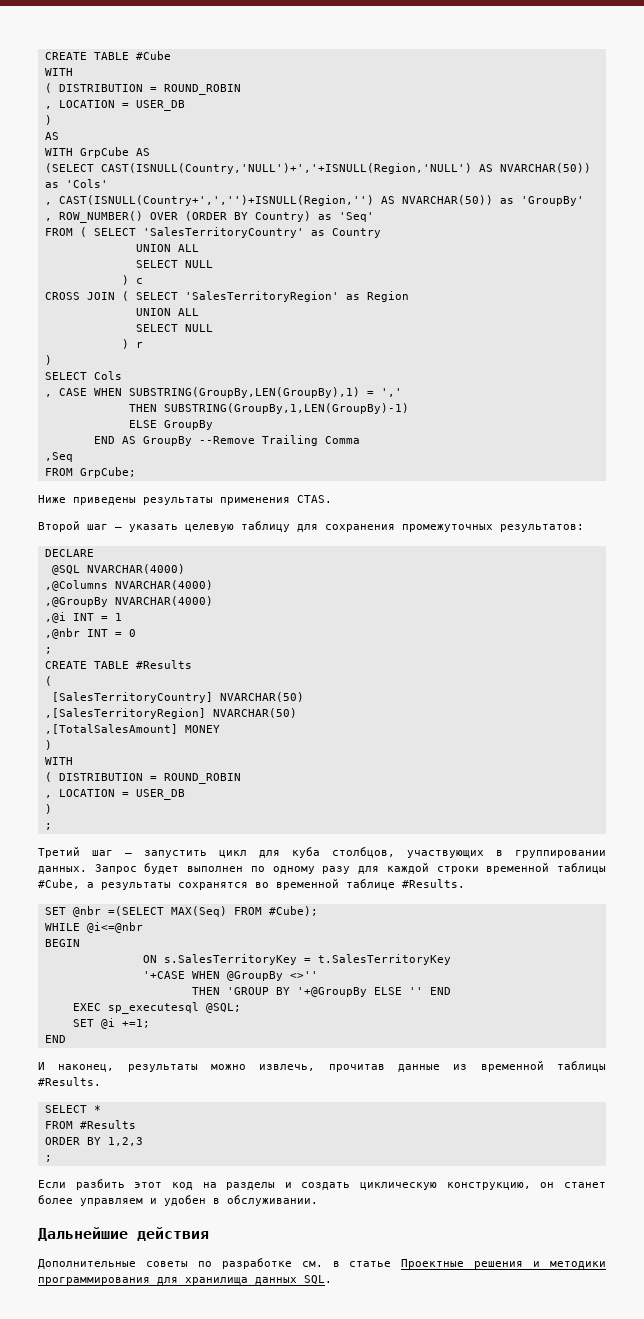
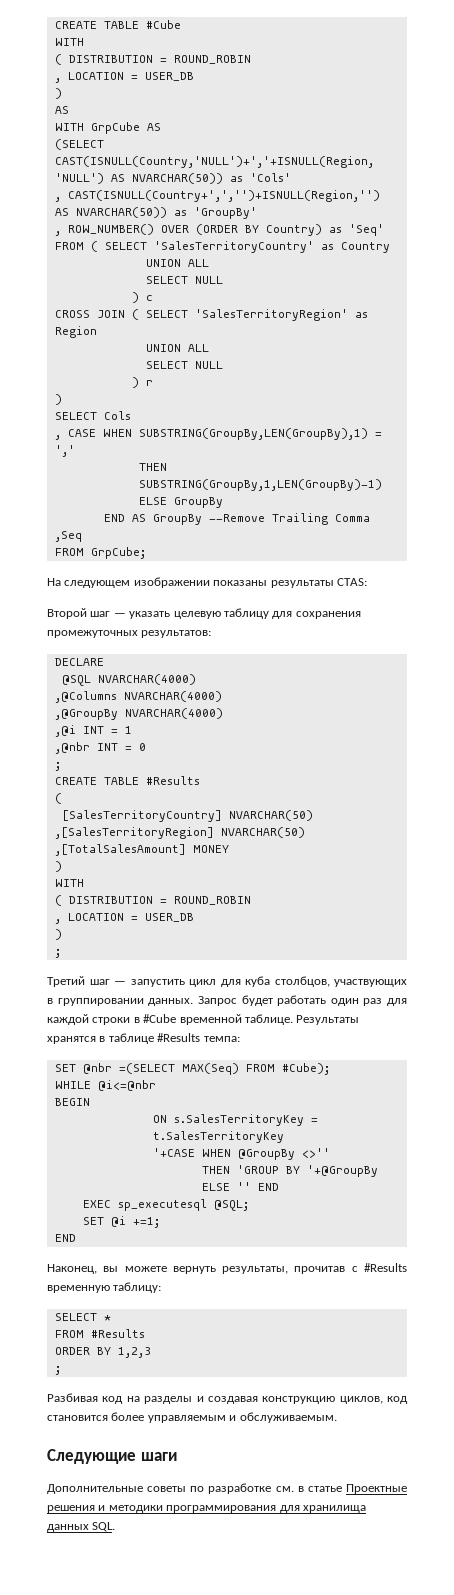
- Ниже приведены результаты применения CTAS.
+ На следующем изображении показаны результаты CTAS:
- Запрос будет выполнен по одному разу для каждой строки временной таблицы #Cube, а результаты сохранятся во временной таблице #Results.
+ Запрос будет работать один раз для каждой строки в #Cube временной таблице. Результаты хранятся в таблице #Results темпа:
- И наконец, результаты можно извлечь, прочитав данные из временной таблицы #Results.
+ Наконец, вы можете вернуть результаты, прочитав с #Results временную таблицу:
- Если разбить этот код на разделы и создать циклическую конструкцию, он станет более управляем и удобен в обслуживании.
- Дальнейшие действия
+ Разбивая код на разделы и создавая конструкцию циклов, код становится более управляемым и обслуживаемым.
+ Следующие шаги

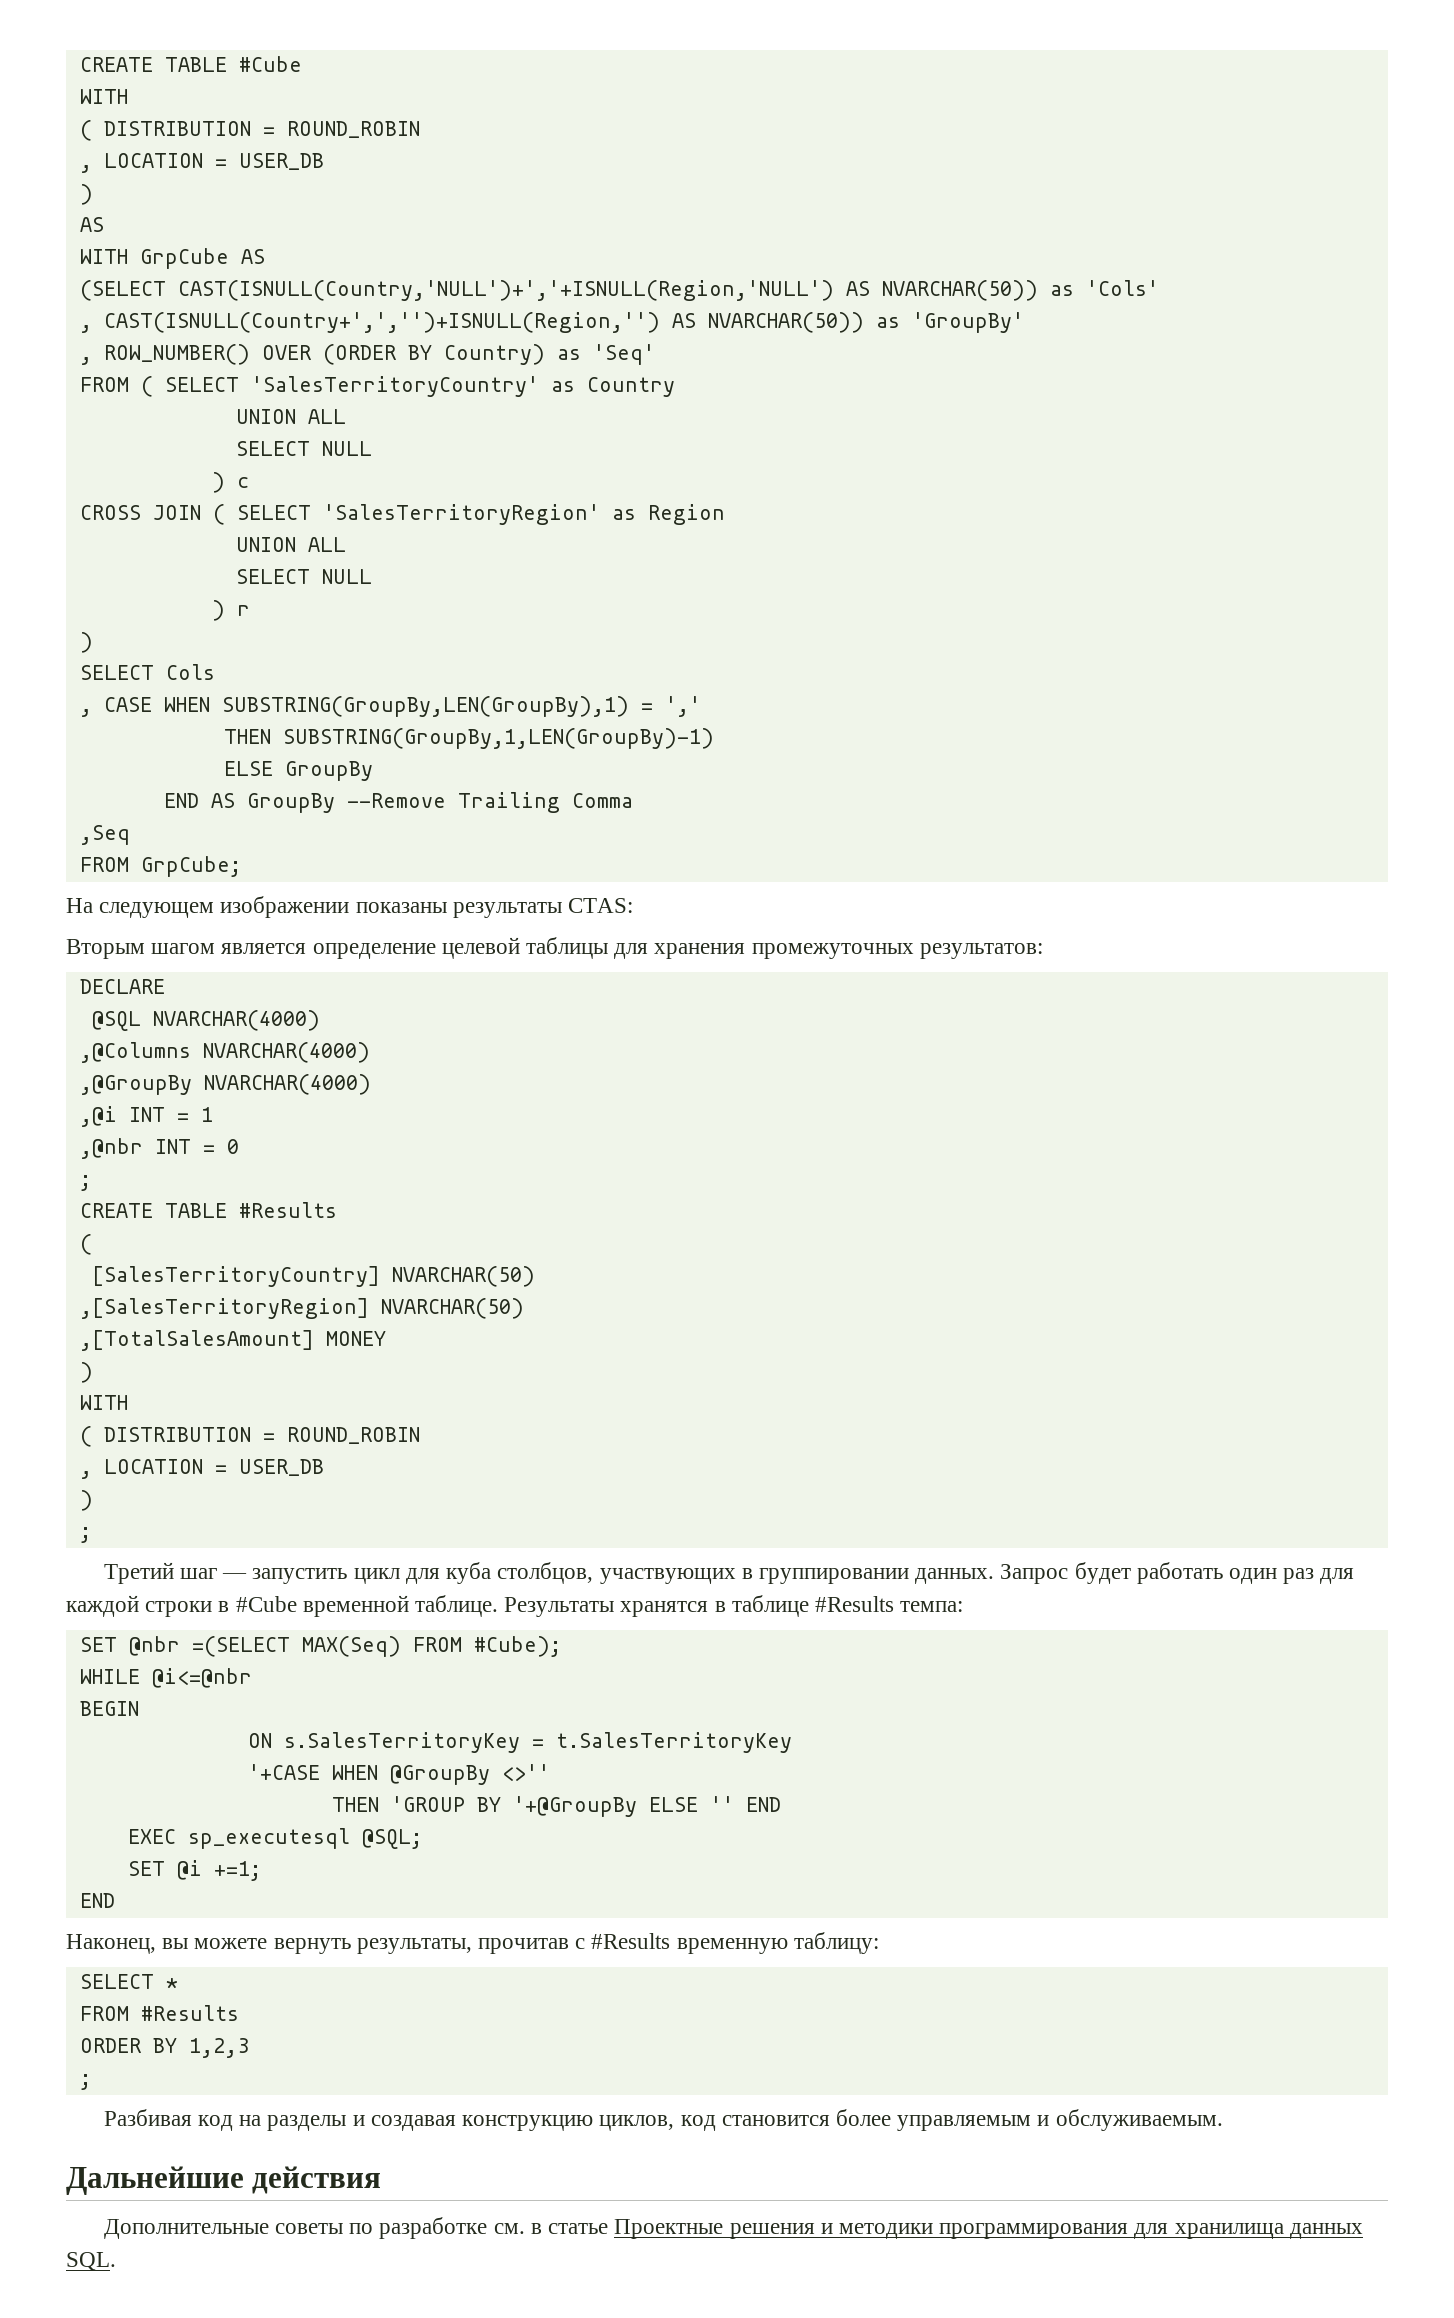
- Второй шаг — указать целевую таблицу для сохранения промежуточных результатов:
+ Вторым шагом является определение целевой таблицы для хранения промежуточных результатов:
- Следующие шаги
+ Дальнейшие действия

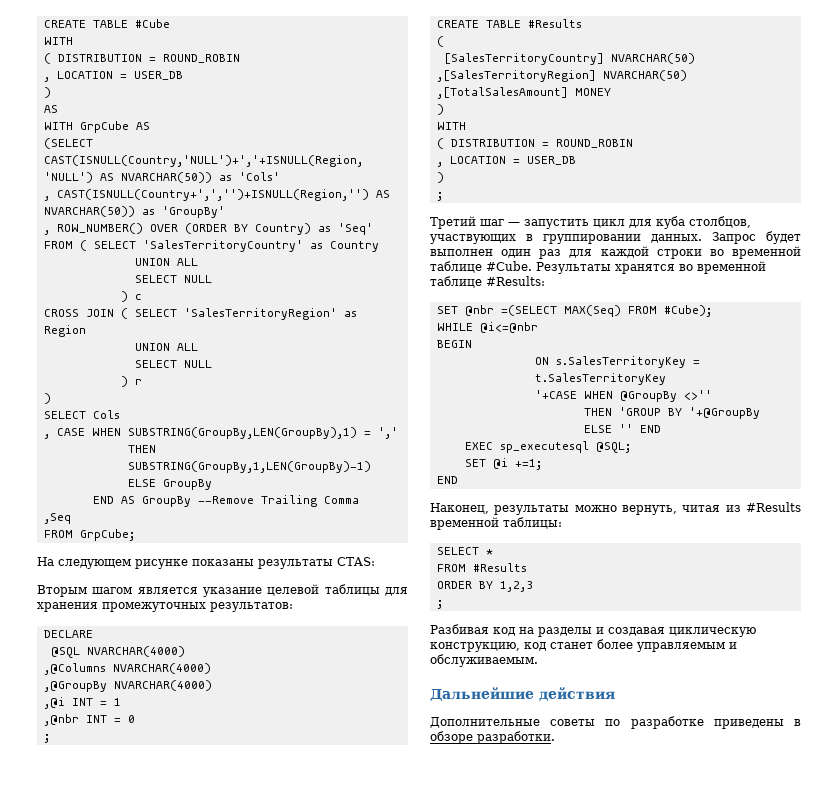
- На следующем изображении показаны результаты CTAS:
+ На следующем рисунке показаны результаты CTAS:
- Вторым шагом является определение целевой таблицы для хранения промежуточных результатов:
+ Вторым шагом является указание целевой таблицы для хранения промежуточных результатов:
- Запрос будет работать один раз для каждой строки в #Cube временной таблице. Результаты хранятся в таблице #Results темпа:
+ Запрос будет выполнен один раз для каждой строки во временной таблице #Cube. Результаты хранятся во временной таблице #Results:
- Наконец, вы можете вернуть результаты, прочитав с #Results временную таблицу:
+ Наконец, результаты можно вернуть, читая из #Results временной таблицы:
- Разбивая код на разделы и создавая конструкцию циклов, код становится более управляемым и обслуживаемым.
+ Разбивая код на разделы и создавая циклическую конструкцию, код станет более управляемым и обслуживаемым.
- Дополнительные советы по разработке см. в статье Проектные решения и методики программирования для хранилища данных SQL.
+ Дополнительные советы по разработке приведены в обзоре разработки.

